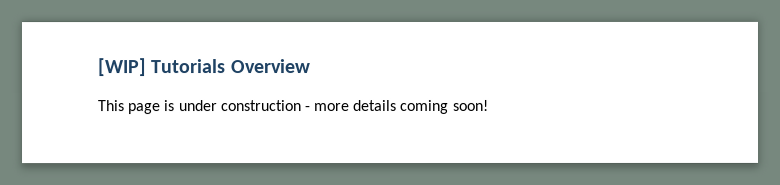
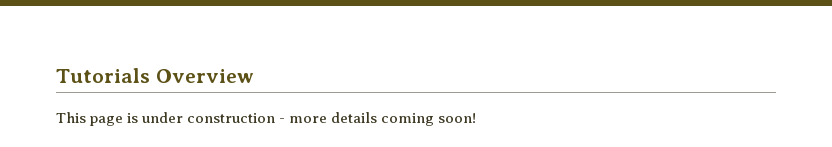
- [WIP] Tutorials Overview
+ Tutorials Overview

